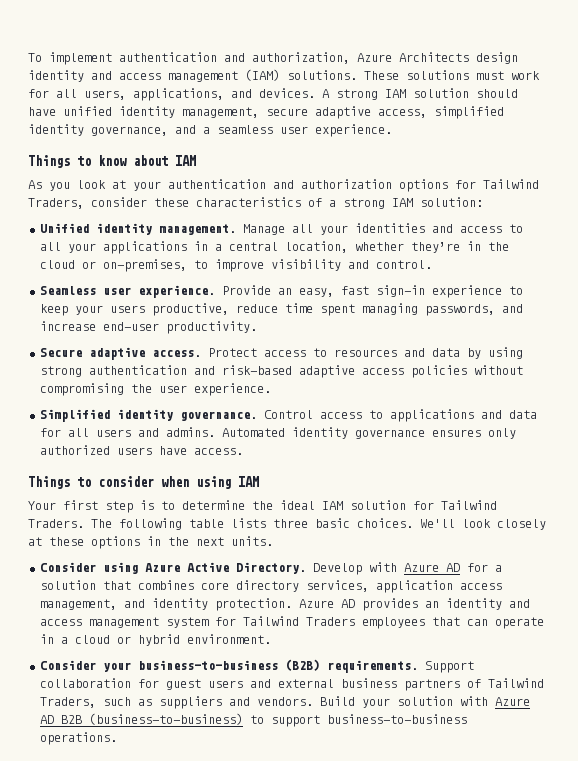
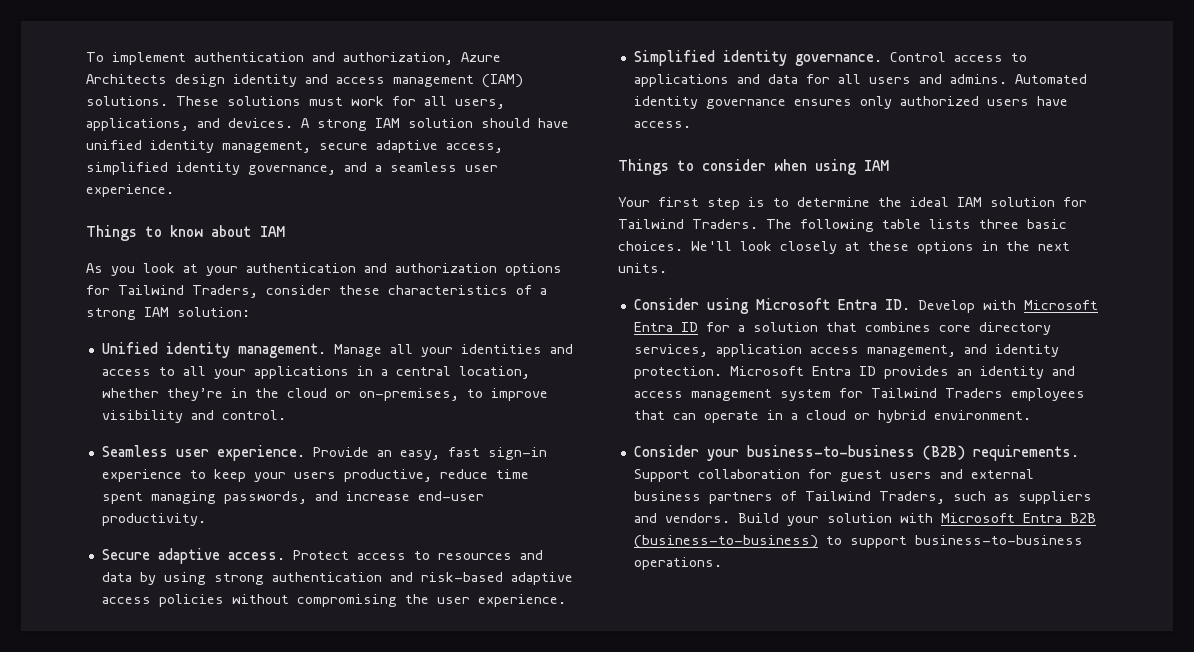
- Consider using Azure Active Directory. Develop with Azure AD for a solution that combines core directory services, application access management, and identity protection.
+ Consider using Microsoft Entra ID. Develop with Microsoft Entra ID for a solution that combines core directory services, application access management, and identity protection.
- Azure AD provides an identity and access management system for Tailwind Traders employees that can operate in a cloud or hybrid environment.
+ Microsoft Entra ID provides an identity and access management system for Tailwind Traders employees that can operate in a cloud or hybrid environment.
- Build your solution with Azure AD B2B (business-to-business) to support business-to-business operations.
+ Build your solution with Microsoft Entra B2B (business-to-business) to support business-to-business operations.

